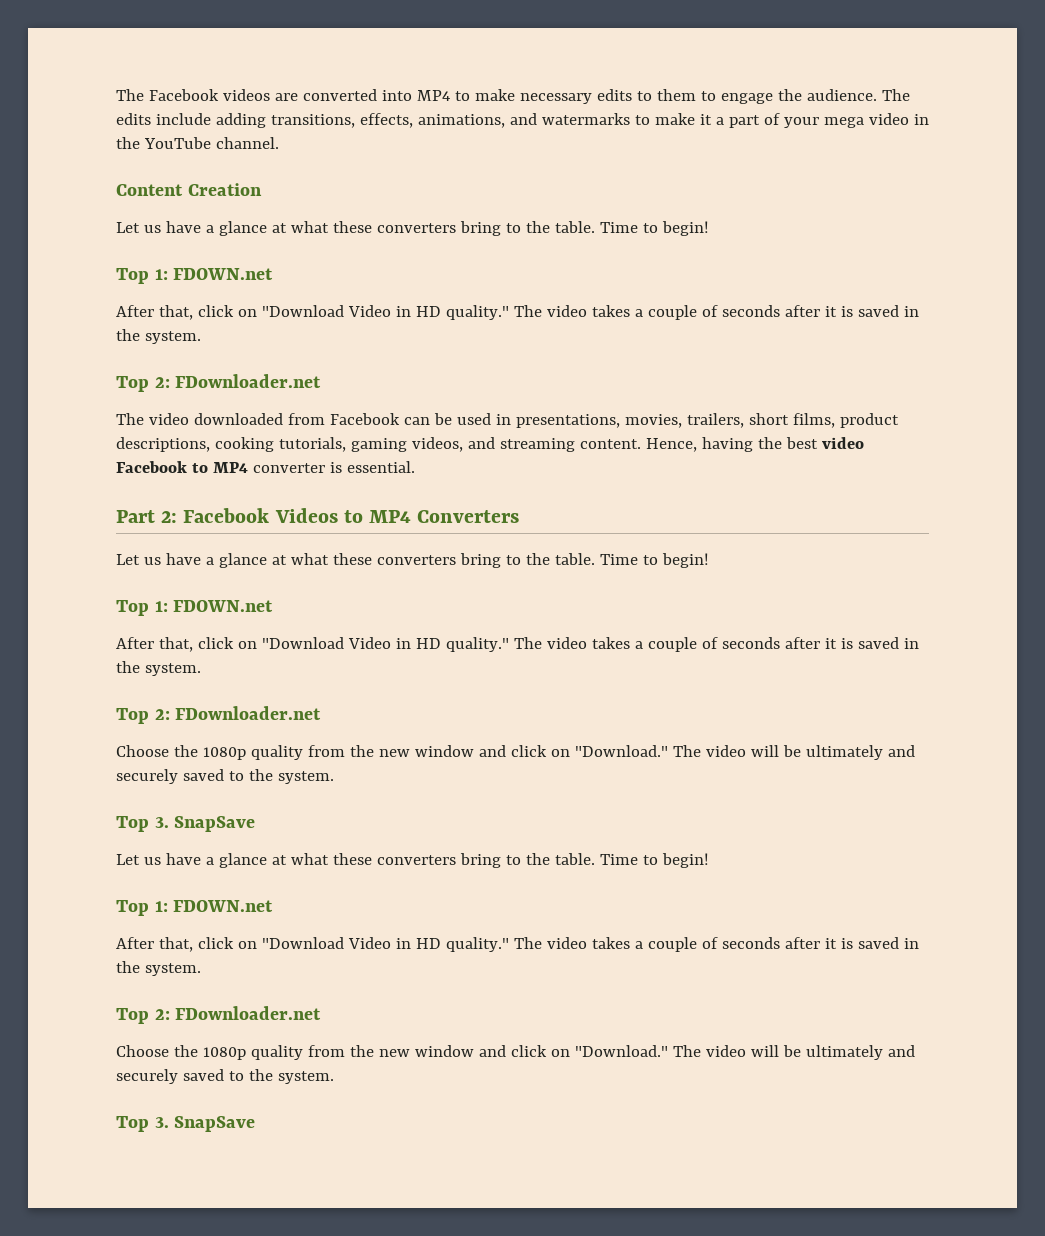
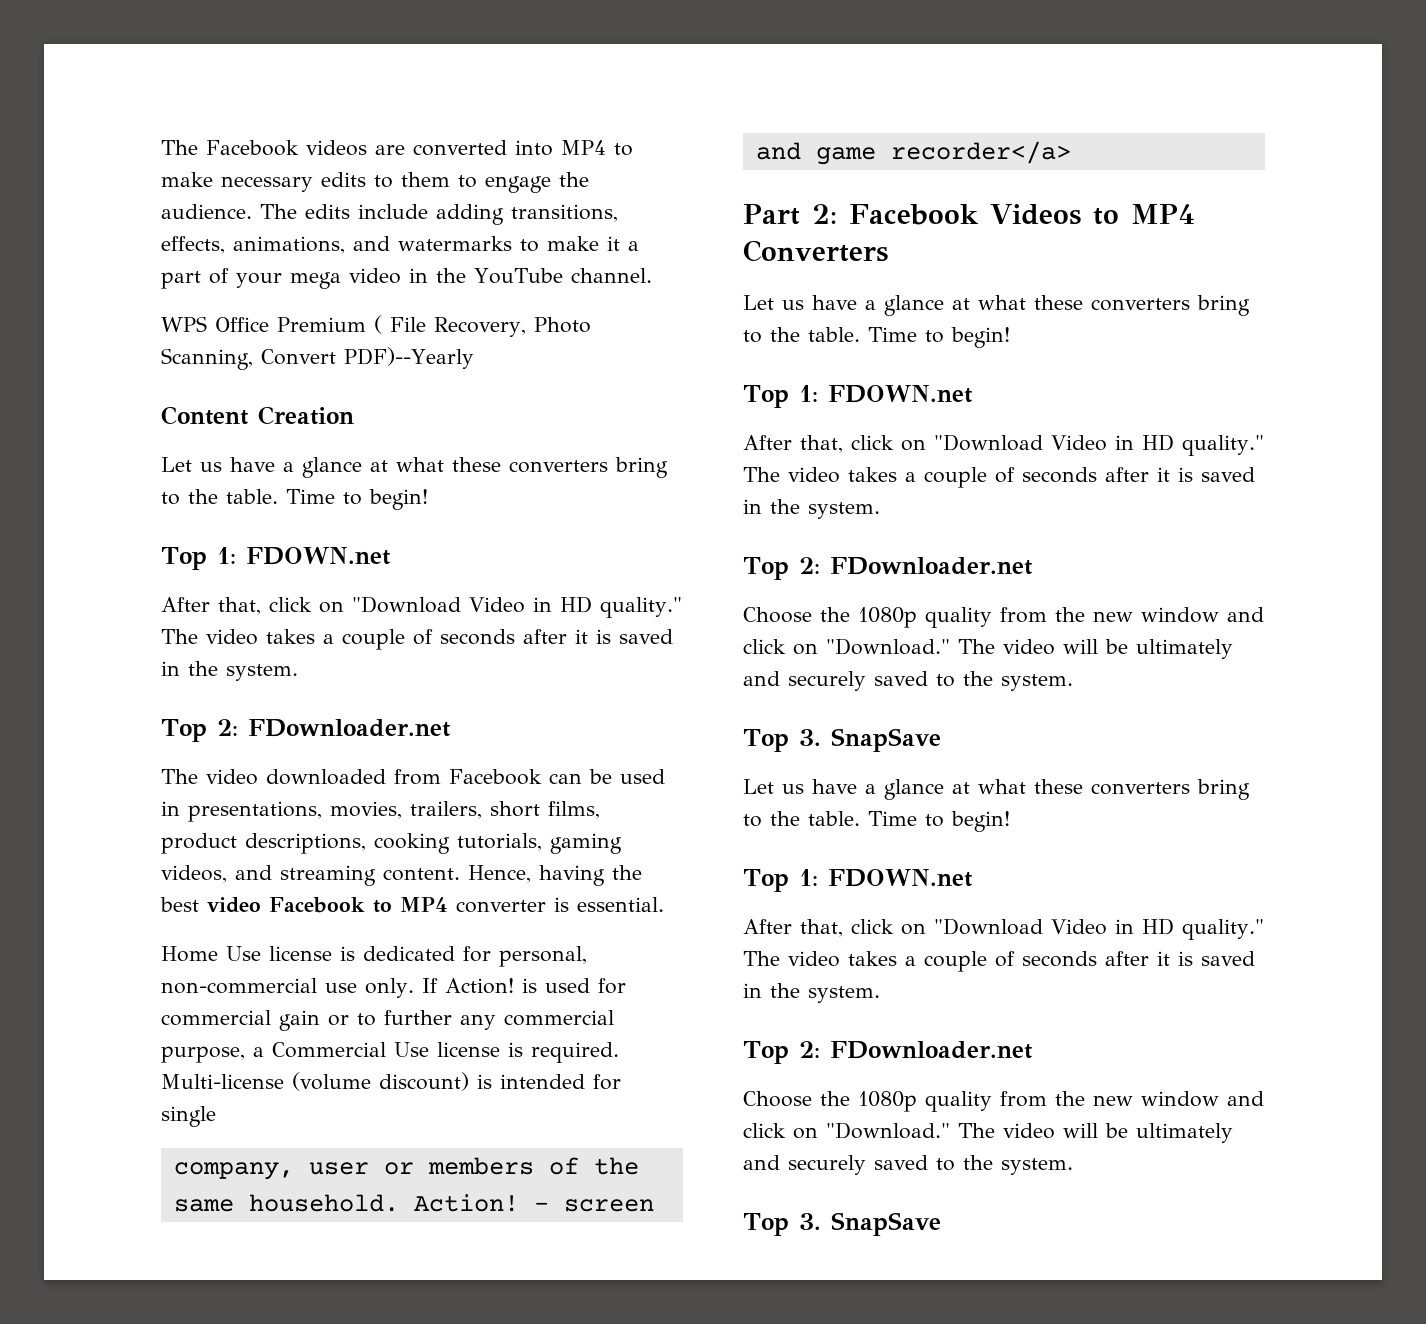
+ WPS Office Premium ( File Recovery, Photo Scanning, Convert PDF)--Yearly
+ Home Use license is dedicated for personal, non-commercial use only. If Action! is used for commercial gain or to further any commercial purpose, a Commercial Use license is required. Multi-license (volume discount) is intended for single
+ company, user or members of the same household. Action! - screen and game recorder</a>

